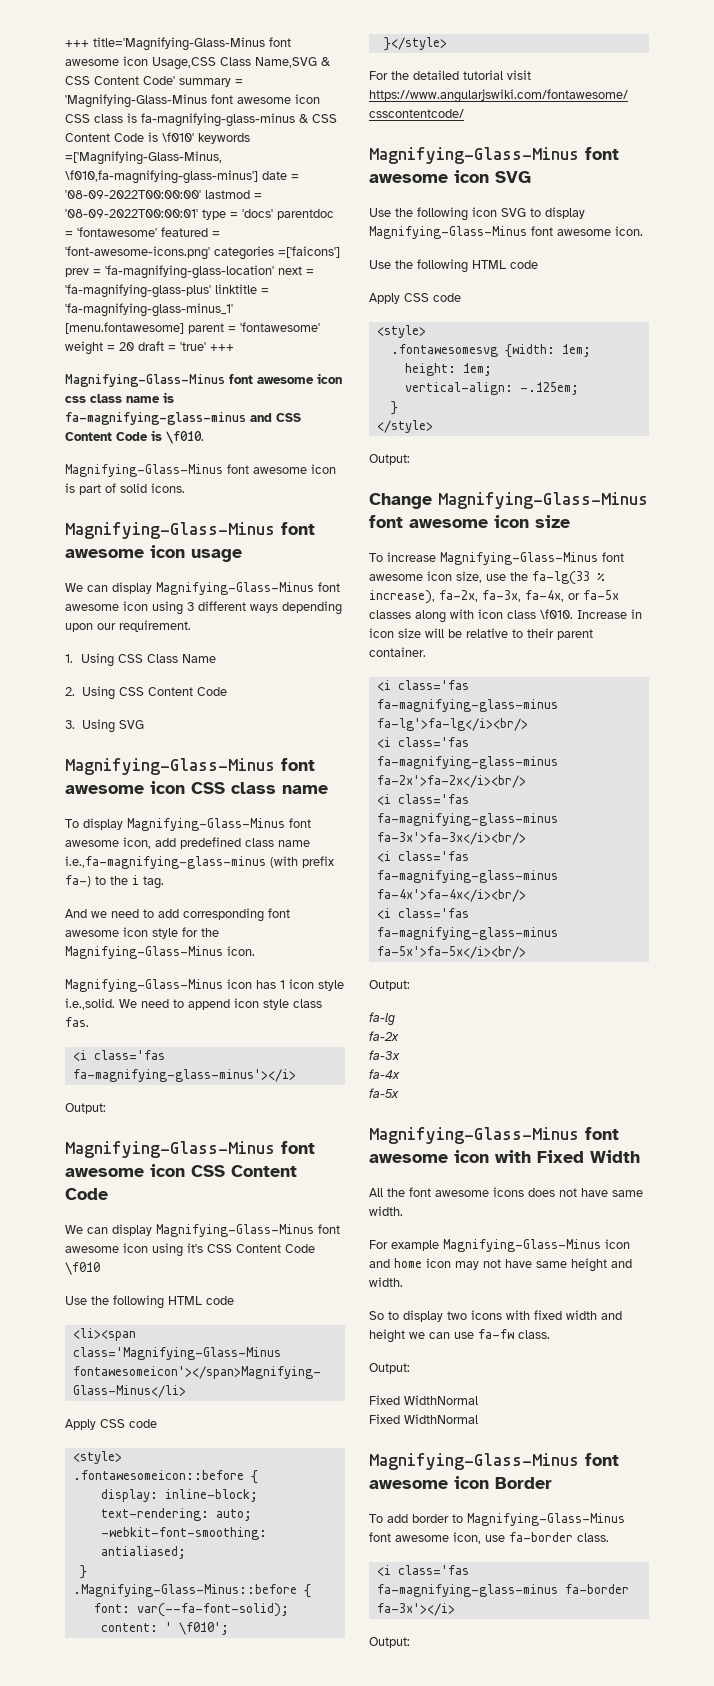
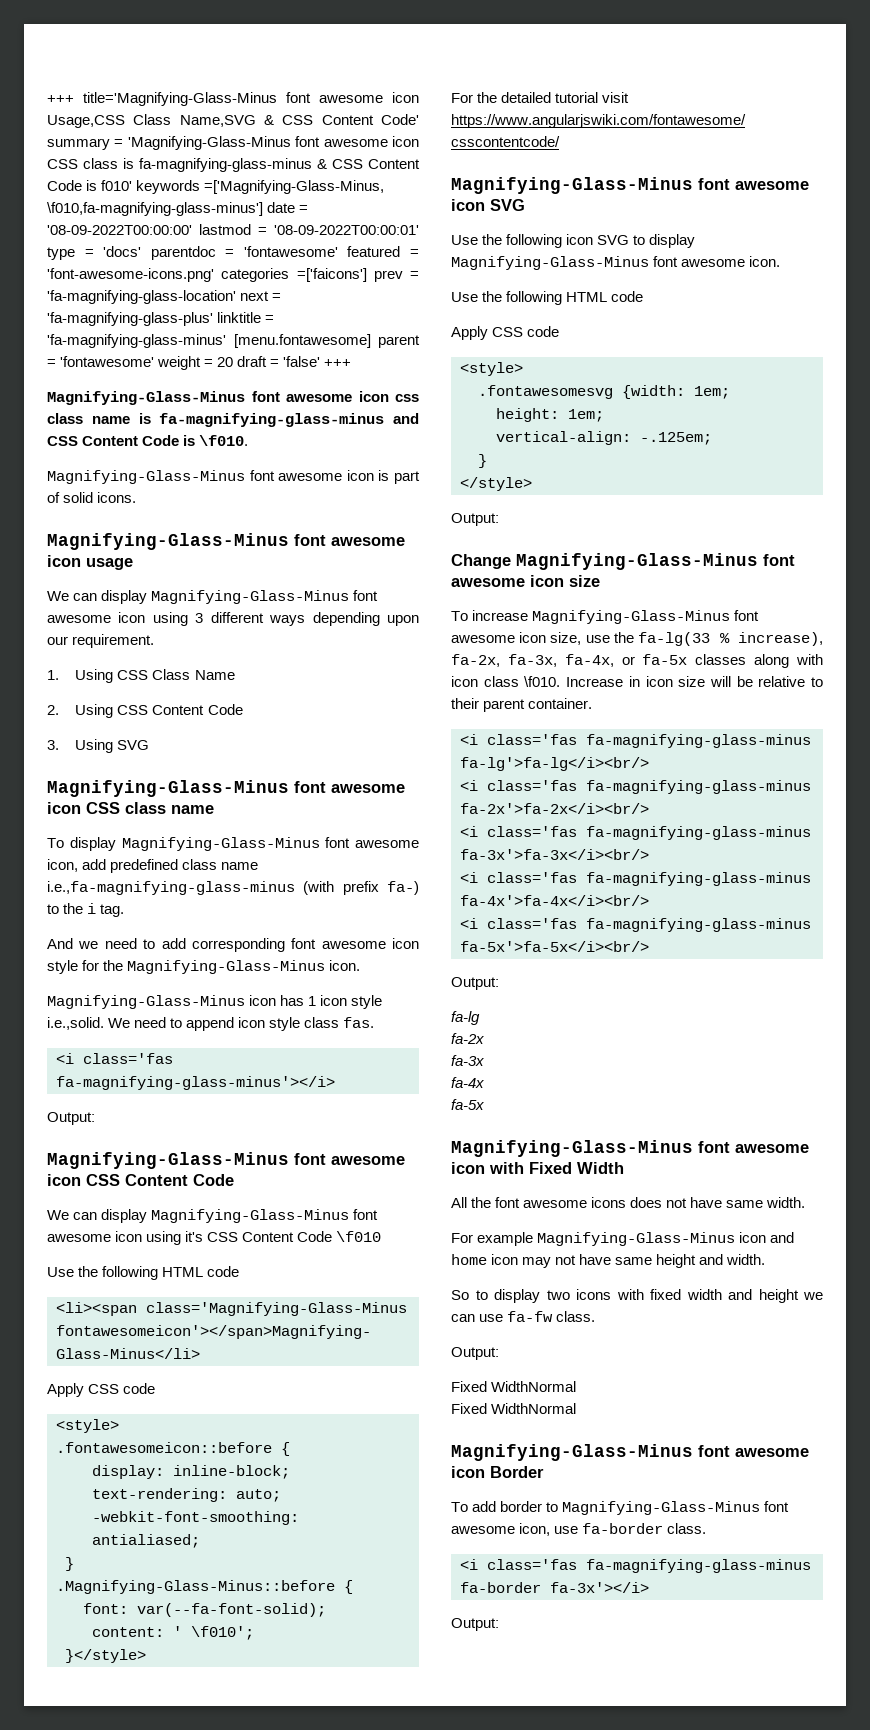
- +++ title='Magnifying-Glass-Minus font awesome icon Usage,CSS Class Name,SVG & CSS Content Code' summary = 'Magnifying-Glass-Minus font awesome icon CSS class is fa-magnifying-glass-minus & CSS Content Code is \f010' keywords =['Magnifying-Glass-Minus, \f010,fa-magnifying-glass-minus'] date = '08-09-2022T00:00:00' lastmod = '08-09-2022T00:00:01' type = 'docs' parentdoc = 'fontawesome' featured = 'font-awesome-icons.png' categories =['faicons'] prev = 'fa-magnifying-glass-location' next = 'fa-magnifying-glass-plus' linktitle = 'fa-magnifying-glass-minus_1' [menu.fontawesome] parent = 'fontawesome' weight = 20 draft = 'true' +++
+ +++ title='Magnifying-Glass-Minus font awesome icon Usage,CSS Class Name,SVG & CSS Content Code' summary = 'Magnifying-Glass-Minus font awesome icon CSS class is fa-magnifying-glass-minus & CSS Content Code is f010' keywords =['Magnifying-Glass-Minus, \f010,fa-magnifying-glass-minus'] date = '08-09-2022T00:00:00' lastmod = '08-09-2022T00:00:01' type = 'docs' parentdoc = 'fontawesome' featured = 'font-awesome-icons.png' categories =['faicons'] prev = 'fa-magnifying-glass-location' next = 'fa-magnifying-glass-plus' linktitle = 'fa-magnifying-glass-minus' [menu.fontawesome] parent = 'fontawesome' weight = 20 draft = 'false' +++

